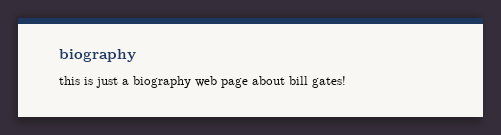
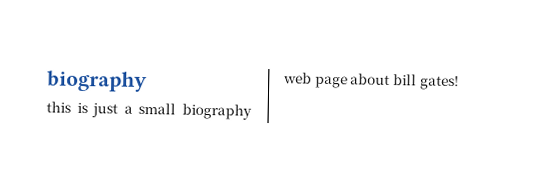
- this is just a biography web page about bill gates!
+ this is just a small biography web page about bill gates!

